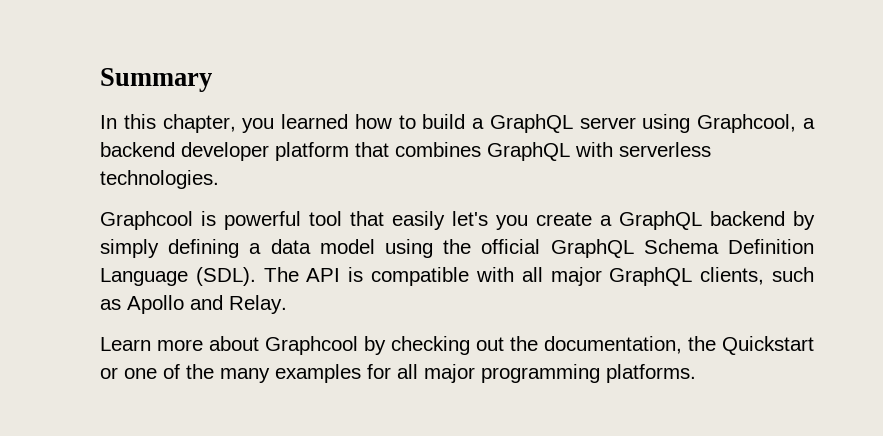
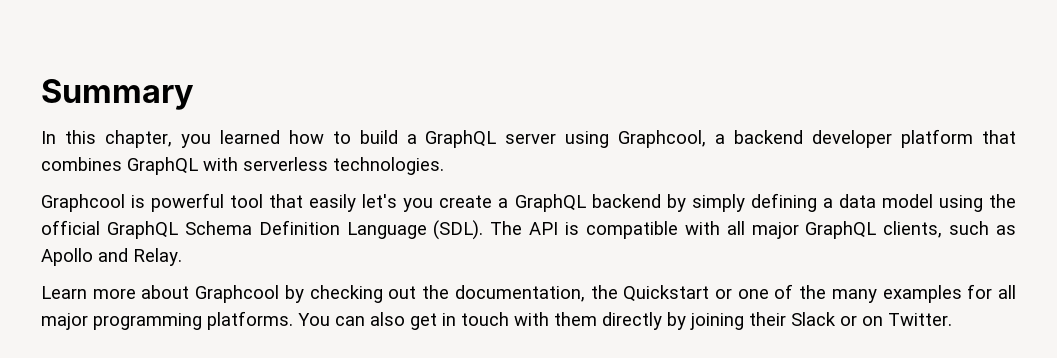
+ You can also get in touch with them directly by joining their Slack or on Twitter.

